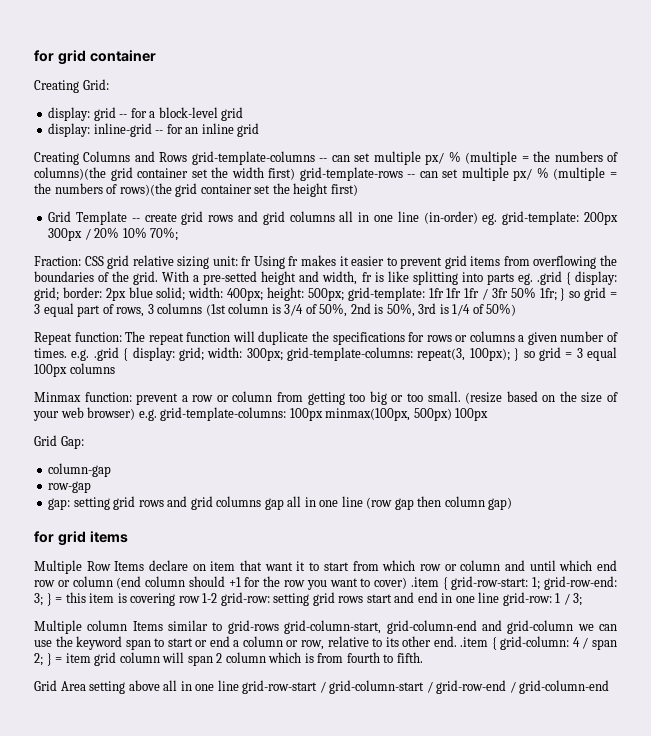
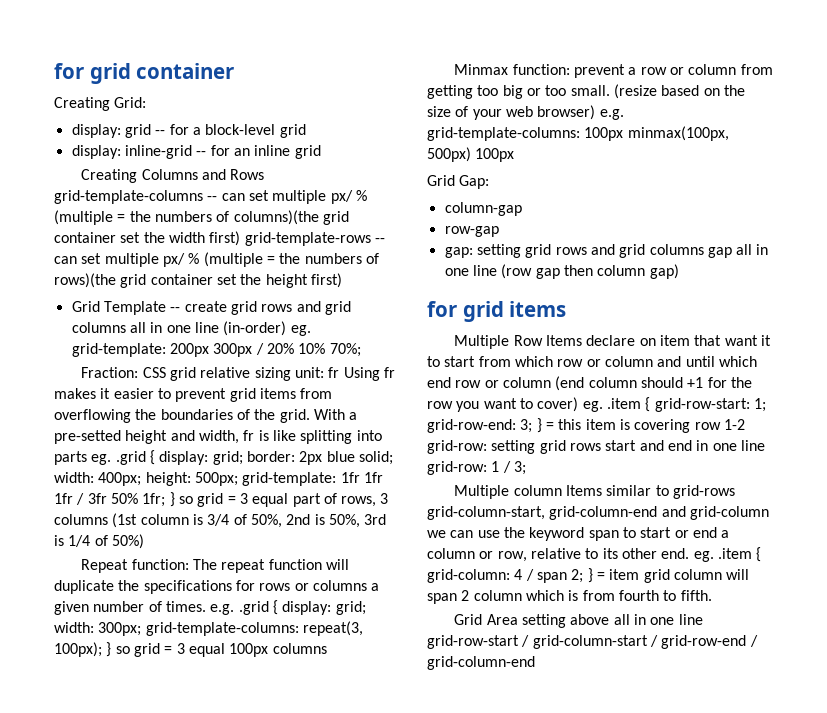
- Multiple Row Items declare on item that want it to start from which row or column and until which end row or column (end column should +1 for the row you want to cover) .item { grid-row-start:
+ Multiple Row Items declare on item that want it to start from which row or column and until which end row or column (end column should +1 for the row you want to cover) eg. .item { grid-row-start:
- Multiple column Items similar to grid-rows grid-column-start, grid-column-end and grid-column we can use the keyword span to start or end a column or row, relative to its other end. .item { grid-column: 4 / span 2; } = item grid column will span 2 column which is from fourth to fifth.
+ Multiple column Items similar to grid-rows grid-column-start, grid-column-end and grid-column we can use the keyword span to start or end a column or row, relative to its other end. eg. .item { grid-column: 4 / span 2; } = item grid column will span 2 column which is from fourth to fifth.

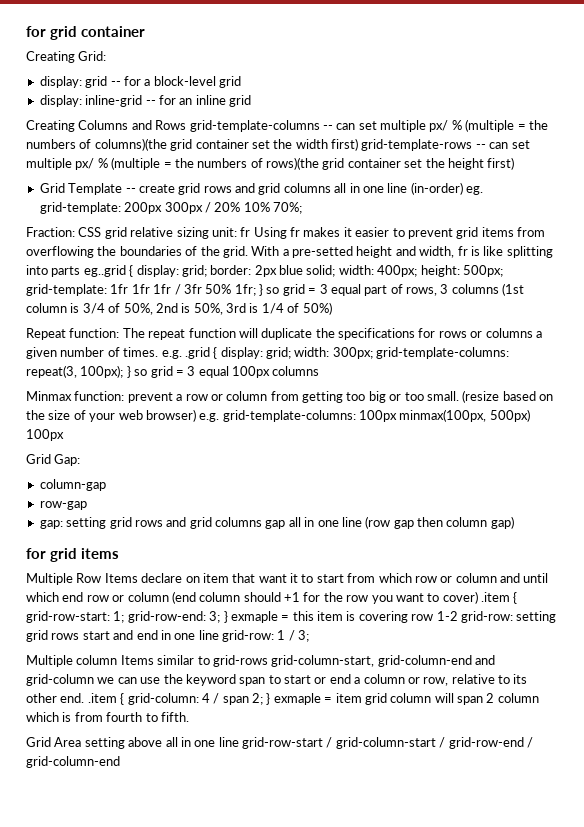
- With a pre-setted height and width, fr is like splitting into parts eg. .grid { display: grid; border: 2px blue solid; width: 400px; height: 500px; grid-template: 1fr 1fr 1fr / 3fr 50% 1fr; } so grid = 3 equal part of rows, 3 columns (1st column is 3/4 of 50%, 2nd is 50%, 3rd is 1/4 of 50%)
+ With a pre-setted height and width, fr is like splitting into parts eg..grid { display: grid; border: 2px blue solid; width: 400px; height: 500px; grid-template: 1fr 1fr 1fr / 3fr 50% 1fr; } so grid = 3 equal part of rows, 3 columns (1st column is 3/4 of 50%, 2nd is 50%, 3rd is 1/4 of 50%)
- Multiple Row Items declare on item that want it to start from which row or column and until which end row or column (end column should +1 for the row you want to cover) eg. .item { grid-row-start:
+ Multiple Row Items declare on item that want it to start from which row or column and until which end row or column (end column should +1 for the row you want to cover) .item { grid-row-start:
- } = this item is covering row 1-2 grid-row:
+ } exmaple = this item is covering row 1-2 grid-row:
- Multiple column Items similar to grid-rows grid-column-start, grid-column-end and grid-column we can use the keyword span to start or end a column or row, relative to its other end. eg. .item { grid-column: 4 / span 2; } = item grid column will span 2 column which is from fourth to fifth.
+ Multiple column Items similar to grid-rows grid-column-start, grid-column-end and grid-column we can use the keyword span to start or end a column or row, relative to its other end. .item { grid-column: 4 / span 2; } exmaple = item grid column will span 2 column which is from fourth to fifth.

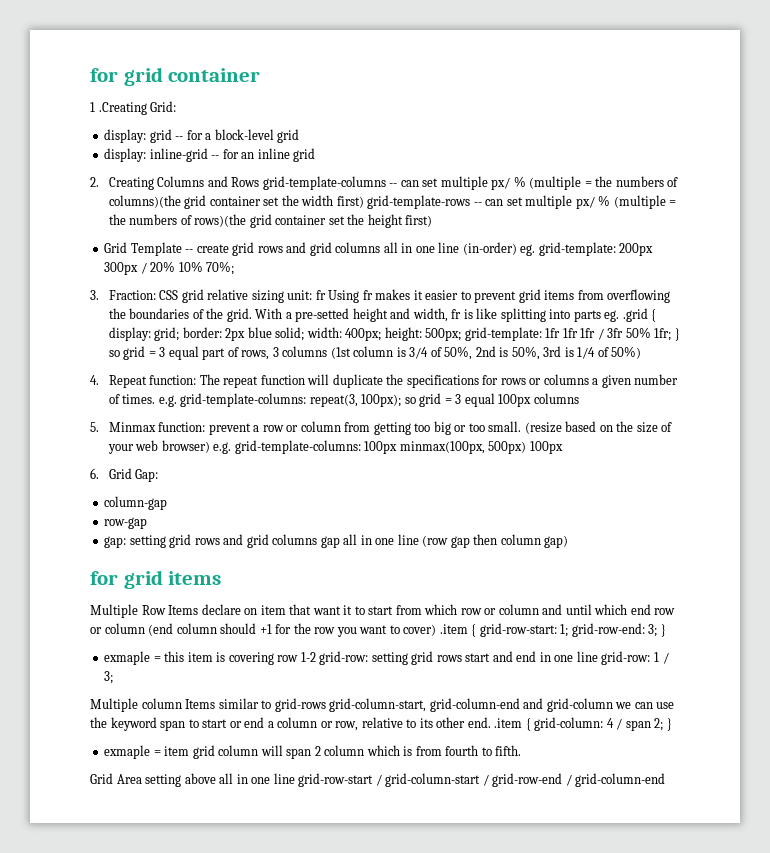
- Creating Grid:
+ 1 .Creating Grid:
- Creating Columns and Rows grid-template-columns -- can set multiple px/ % (multiple = the numbers of columns)(the grid container set the width first) grid-template-rows -- can set multiple px/ % (multiple = the numbers of rows)(the grid container set the height first)
+ 2. Creating Columns and Rows grid-template-columns -- can set multiple px/ % (multiple = the numbers of columns)(the grid container set the width first) grid-template-rows -- can set multiple px/ % (multiple = the numbers of rows)(the grid container set the height first)
- Fraction: CSS grid relative sizing unit: fr Using fr makes it easier to prevent grid items from overflowing the boundaries of the grid.
+ 3. Fraction: CSS grid relative sizing unit: fr Using fr makes it easier to prevent grid items from overflowing the boundaries of the grid.
- With a pre-setted height and width, fr is like splitting into parts eg..grid { display: grid; border: 2px blue solid; width: 400px; height: 500px; grid-template: 1fr 1fr 1fr / 3fr 50% 1fr; } so grid = 3 equal part of rows, 3 columns (1st column is 3/4 of 50%, 2nd is 50%, 3rd is 1/4 of 50%)
+ With a pre-setted height and width, fr is like splitting into parts eg. .grid { display: grid; border: 2px blue solid; width: 400px; height: 500px; grid-template: 1fr 1fr 1fr / 3fr 50% 1fr; } so grid = 3 equal part of rows, 3 columns (1st column is 3/4 of 50%, 2nd is 50%, 3rd is 1/4 of 50%)
- Repeat function: The repeat function will duplicate the specifications for rows or columns a given number of times. e.g. .grid { display: grid; width: 300px; grid-template-columns: repeat(3, 100px); } so grid = 3 equal 100px columns
+ 4. Repeat function: The repeat function will duplicate the specifications for rows or columns a given number of times. e.g. grid-template-columns: repeat(3, 100px); so grid = 3 equal 100px columns
- Minmax function: prevent a row or column from getting too big or too small.
+ 5. Minmax function: prevent a row or column from getting too big or too small.
- Grid Gap:
+ 6. Grid Gap:
- 3; } exmaple = this item is covering row 1-2 grid-row:
+ 3; }
+ exmaple = this item is covering row 1-2 grid-row:
- Multiple column Items similar to grid-rows grid-column-start, grid-column-end and grid-column we can use the keyword span to start or end a column or row, relative to its other end. .item { grid-column: 4 / span 2; } exmaple = item grid column will span 2 column which is from fourth to fifth.
+ Multiple column Items similar to grid-rows grid-column-start, grid-column-end and grid-column we can use the keyword span to start or end a column or row, relative to its other end. .item { grid-column: 4 / span 2; }
+ exmaple = item grid column will span 2 column which is from fourth to fifth.

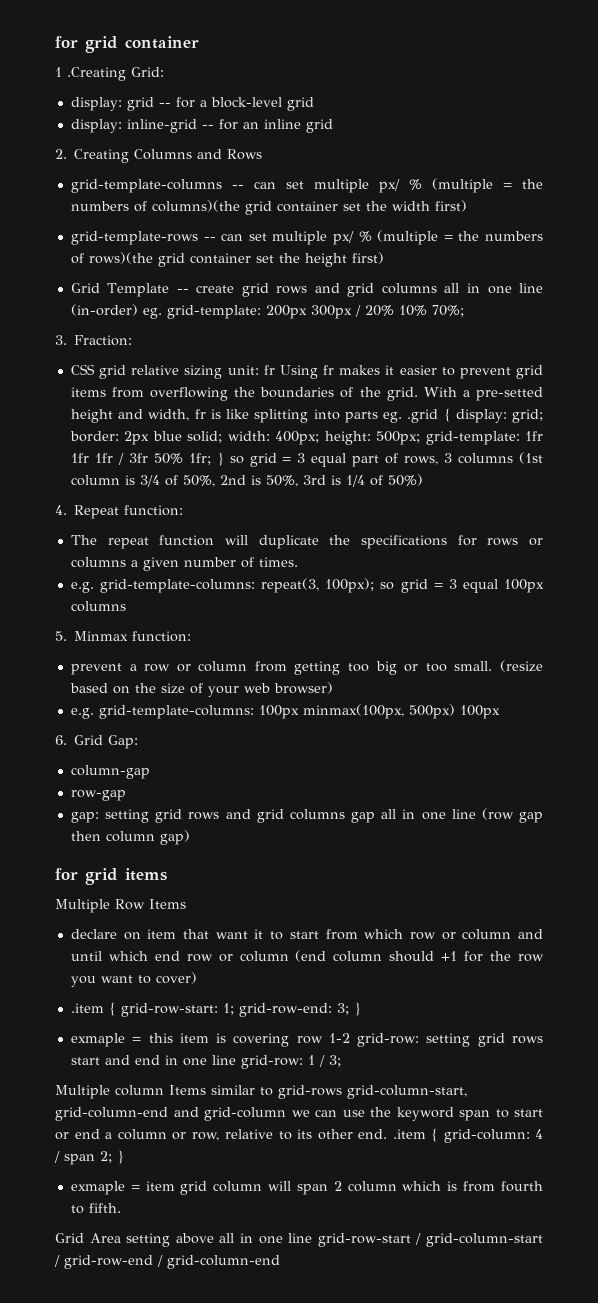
- 2. Creating Columns and Rows grid-template-columns -- can set multiple px/ % (multiple = the numbers of columns)(the grid container set the width first) grid-template-rows -- can set multiple px/ % (multiple = the numbers of rows)(the grid container set the height first)
+ 2. Creating Columns and Rows
+ grid-template-columns -- can set multiple px/ % (multiple = the numbers of columns)(the grid container set the width first)
+ grid-template-rows -- can set multiple px/ % (multiple = the numbers of rows)(the grid container set the height first)
- 3. Fraction: CSS grid relative sizing unit: fr Using fr makes it easier to prevent grid items from overflowing the boundaries of the grid.
+ 3. Fraction:
+ CSS grid relative sizing unit: fr Using fr makes it easier to prevent grid items from overflowing the boundaries of the grid.
- 4. Repeat function: The repeat function will duplicate the specifications for rows or columns a given number of times. e.g. grid-template-columns: repeat(3, 100px); so grid = 3 equal 100px columns
+ 4. Repeat function:
+ The repeat function will duplicate the specifications for rows or columns a given number of times.
+ e.g. grid-template-columns: repeat(3, 100px); so grid = 3 equal 100px columns
- 5. Minmax function: prevent a row or column from getting too big or too small.
+ 5. Minmax function:
+ prevent a row or column from getting too big or too small.
- (resize based on the size of your web browser) e.g. grid-template-columns: 100px minmax(100px, 500px) 100px
+ (resize based on the size of your web browser)
+ e.g. grid-template-columns: 100px minmax(100px, 500px) 100px
- Multiple Row Items declare on item that want it to start from which row or column and until which end row or column (end column should +1 for the row you want to cover) .item { grid-row-start: 1; grid-row-end: 3; }
+ Multiple Row Items
+ declare on item that want it to start from which row or column and until which end row or column (end column should +1 for the row you want to cover)
+ .item { grid-row-start: 1; grid-row-end: 3; }

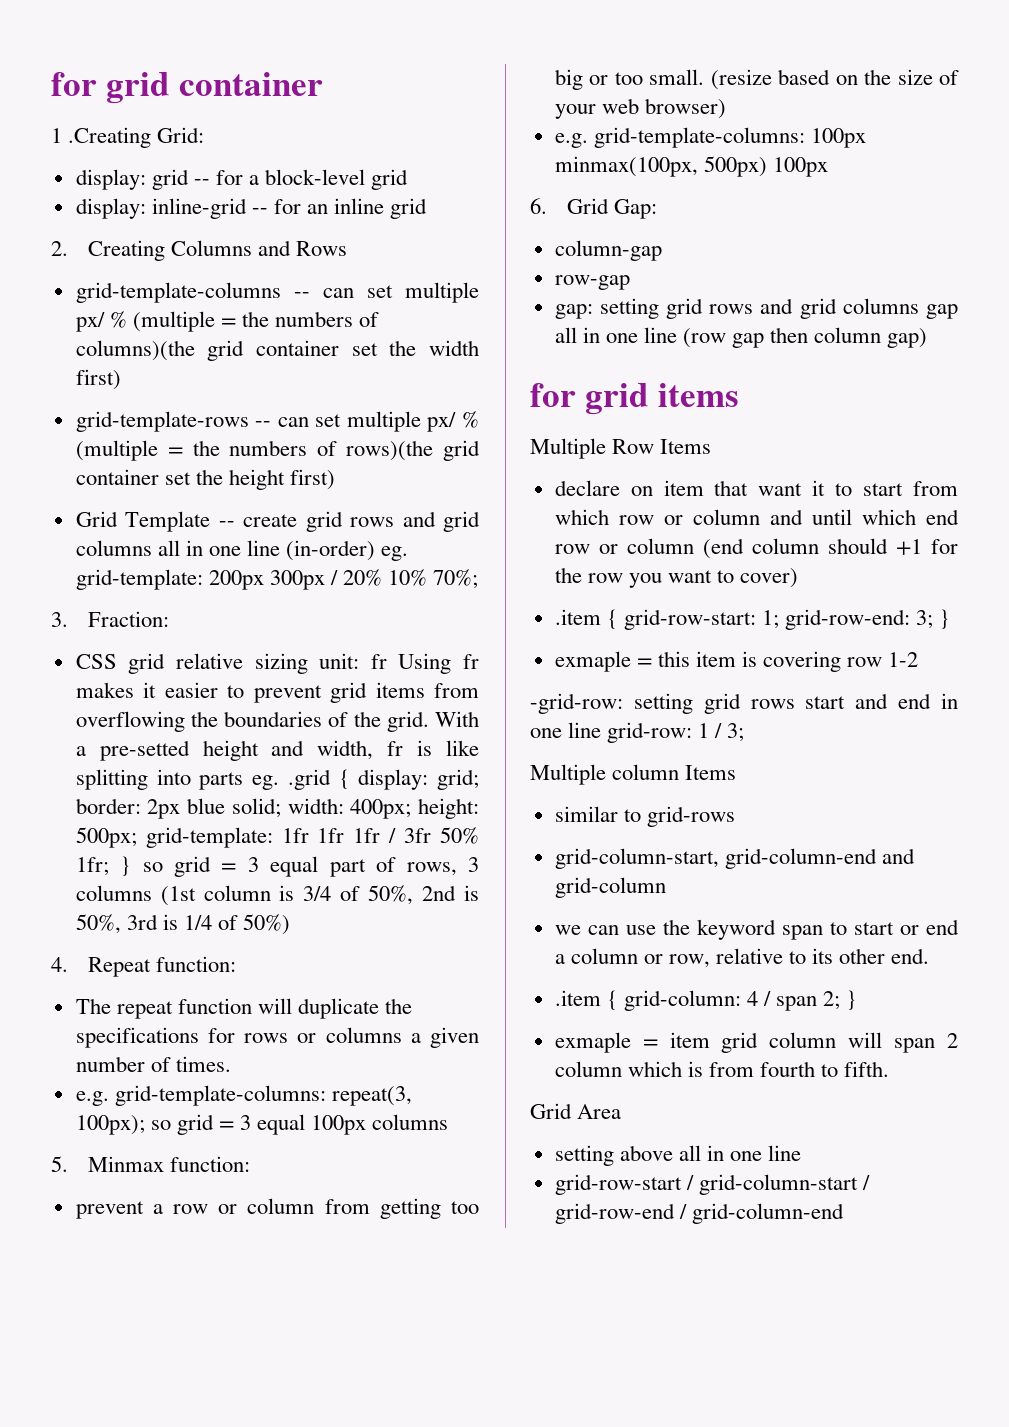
- exmaple = this item is covering row 1-2 grid-row: setting grid rows start and end in one line grid-row: 1 / 3;
+ exmaple = this item is covering row 1-2
+ -grid-row: setting grid rows start and end in one line grid-row: 1 / 3;
- Multiple column Items similar to grid-rows grid-column-start, grid-column-end and grid-column we can use the keyword span to start or end a column or row, relative to its other end. .item { grid-column: 4 / span 2; }
+ Multiple column Items
+ similar to grid-rows
+ grid-column-start, grid-column-end and grid-column
+ we can use the keyword span to start or end a column or row, relative to its other end.
+ .item { grid-column: 4 / span 2; }
- Grid Area setting above all in one line grid-row-start / grid-column-start / grid-row-end / grid-column-end
+ Grid Area
+ setting above all in one line
+ grid-row-start / grid-column-start / grid-row-end / grid-column-end

